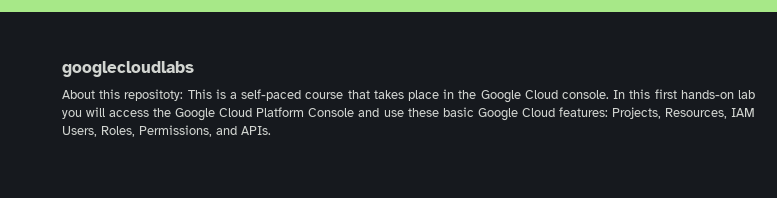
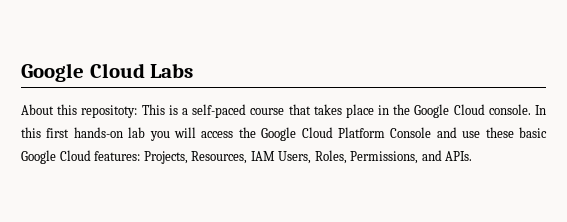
- googlecloudlabs
+ Google Cloud Labs

